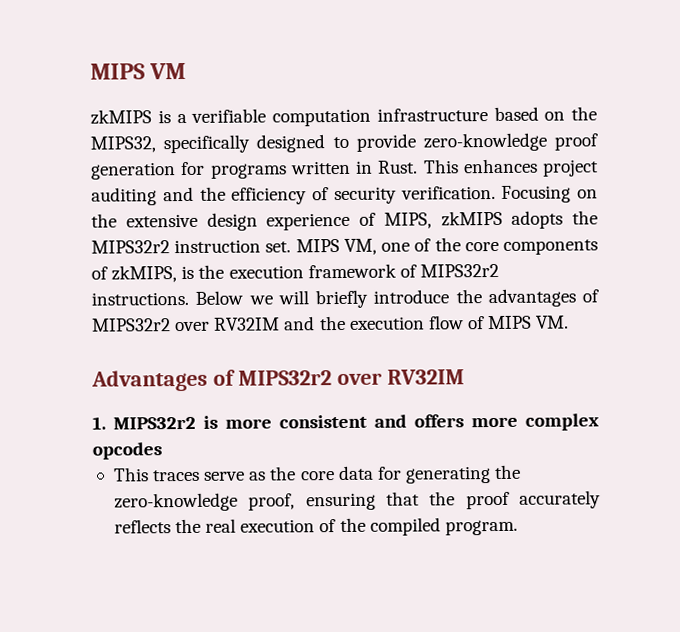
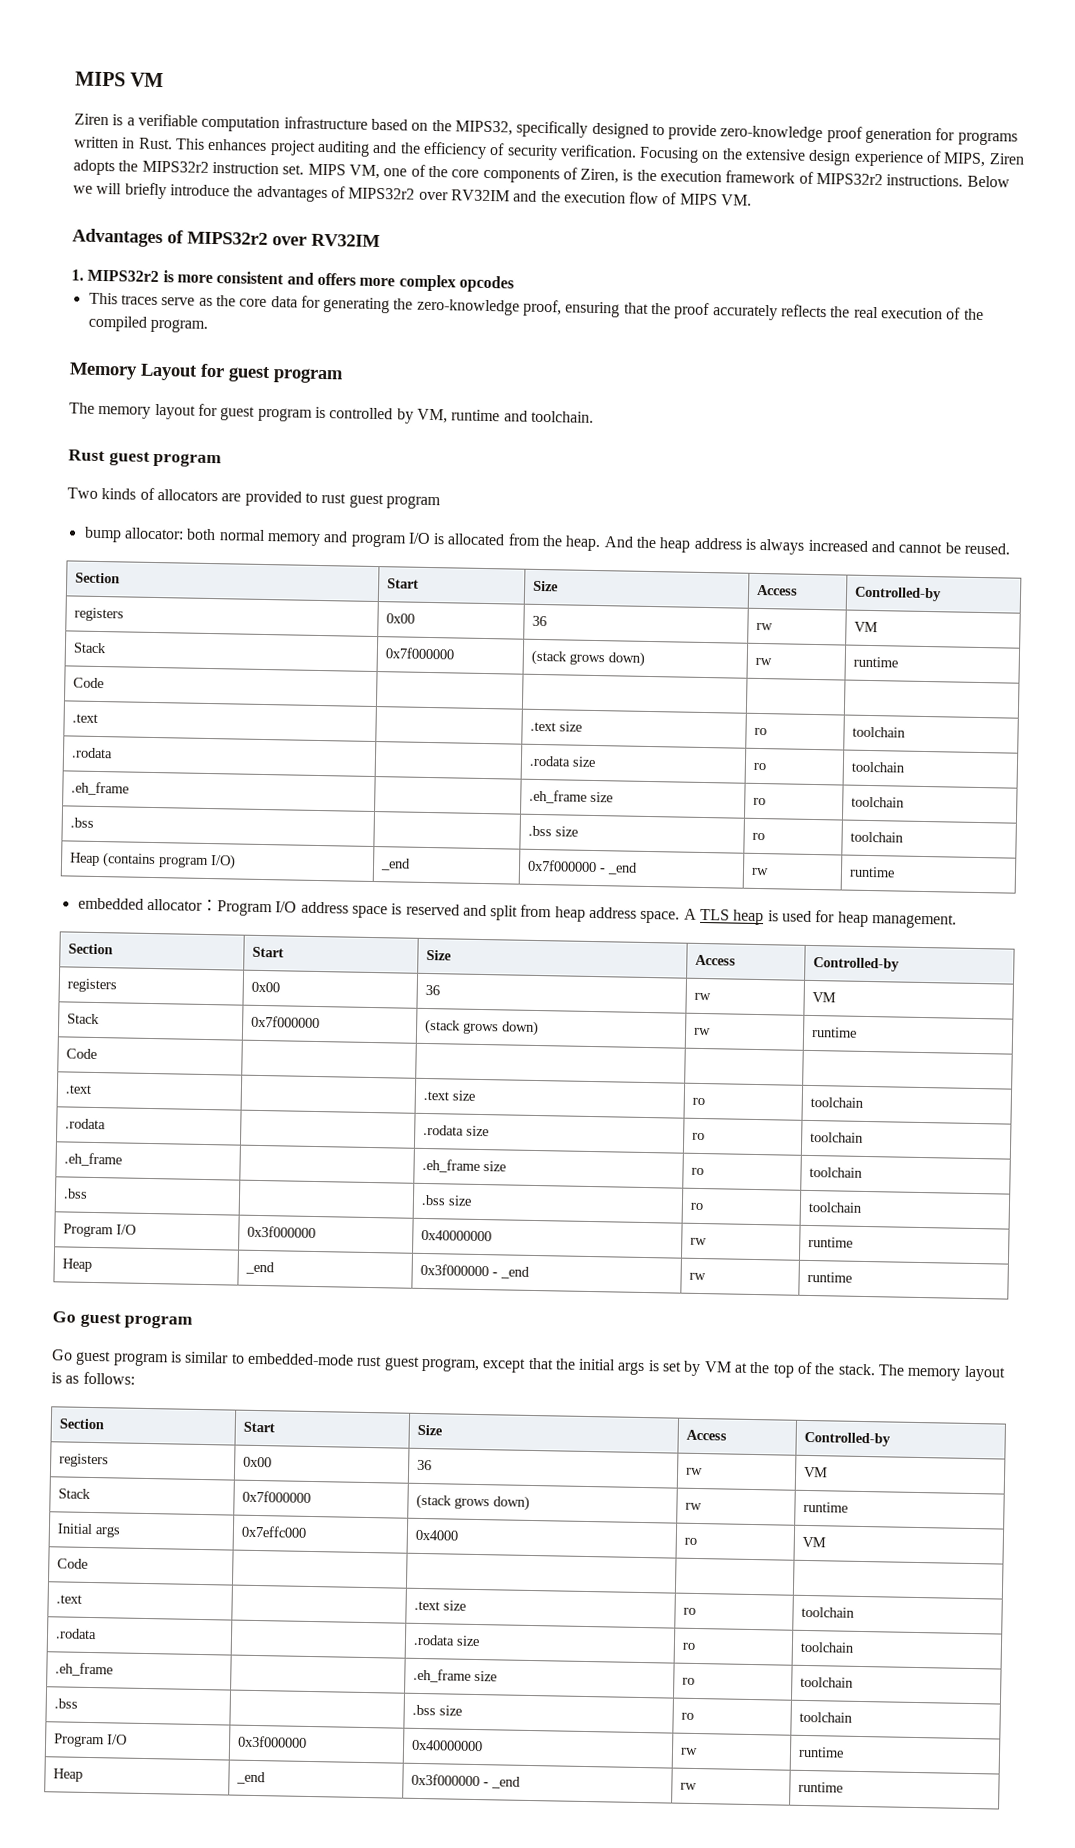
- zkMIPS is a verifiable computation infrastructure based on the MIPS32, specifically designed to provide zero-knowledge proof generation for programs written in Rust.
+ Ziren is a verifiable computation infrastructure based on the MIPS32, specifically designed to provide zero-knowledge proof generation for programs written in Rust.
- Focusing on the extensive design experience of MIPS, zkMIPS adopts the MIPS32r2 instruction set.
+ Focusing on the extensive design experience of MIPS, Ziren adopts the MIPS32r2 instruction set.
- MIPS VM, one of the core components of zkMIPS, is the execution framework of MIPS32r2 instructions.
+ MIPS VM, one of the core components of Ziren, is the execution framework of MIPS32r2 instructions.
+ Memory Layout for guest program
+ The memory layout for guest program is controlled by VM, runtime and toolchain.
+ Rust guest program
+ Two kinds of allocators are provided to rust guest program
+ bump allocator: both normal memory and program I/O is allocated from the heap. And the heap address is always increased and cannot be reused.
+ Section | Start | Size | Access | Controlled-by
+ registers | 0x00 | 36 | rw | VM
+ Stack | 0x7f000000 | (stack grows down) | rw | runtime
+ Code | | | |
+ .text | | .text size | ro | toolchain
+ .rodata | | .rodata size | ro | toolchain
+ .eh_frame | | .eh_frame size | ro | toolchain
+ .bss | | .bss size | ro | toolchain
+ Heap (contains program I/O) | _end | 0x7f000000 - _end | rw | runtime
+ embedded allocator：Program I/O address space is reserved and split from heap address space. A TLS heap is used for heap management.
+ Section | Start | Size | Access | Controlled-by
+ registers | 0x00 | 36 | rw | VM
+ Stack | 0x7f000000 | (stack grows down) | rw | runtime
+ Code | | | |
+ .text | | .text size | ro | toolchain
+ .rodata | | .rodata size | ro | toolchain
+ .eh_frame | | .eh_frame size | ro | toolchain
+ .bss | | .bss size | ro | toolchain
+ Program I/O | 0x3f000000 | 0x40000000 | rw | runtime
+ Heap | _end | 0x3f000000 - _end | rw | runtime
+ Go guest program
+ Go guest program is similar to embedded-mode rust guest program, except that the initial args is set by VM at the top of the stack. The memory layout is as follows:
+ Section | Start | Size | Access | Controlled-by
+ registers | 0x00 | 36 | rw | VM
+ Stack | 0x7f000000 | (stack grows down) | rw | runtime
+ Initial args | 0x7effc000 | 0x4000 | ro | VM
+ Code | | | |
+ .text | | .text size | ro | toolchain
+ .rodata | | .rodata size | ro | toolchain
+ .eh_frame | | .eh_frame size | ro | toolchain
+ .bss | | .bss size | ro | toolchain
+ Program I/O | 0x3f000000 | 0x40000000 | rw | runtime
+ Heap | _end | 0x3f000000 - _end | rw | runtime

